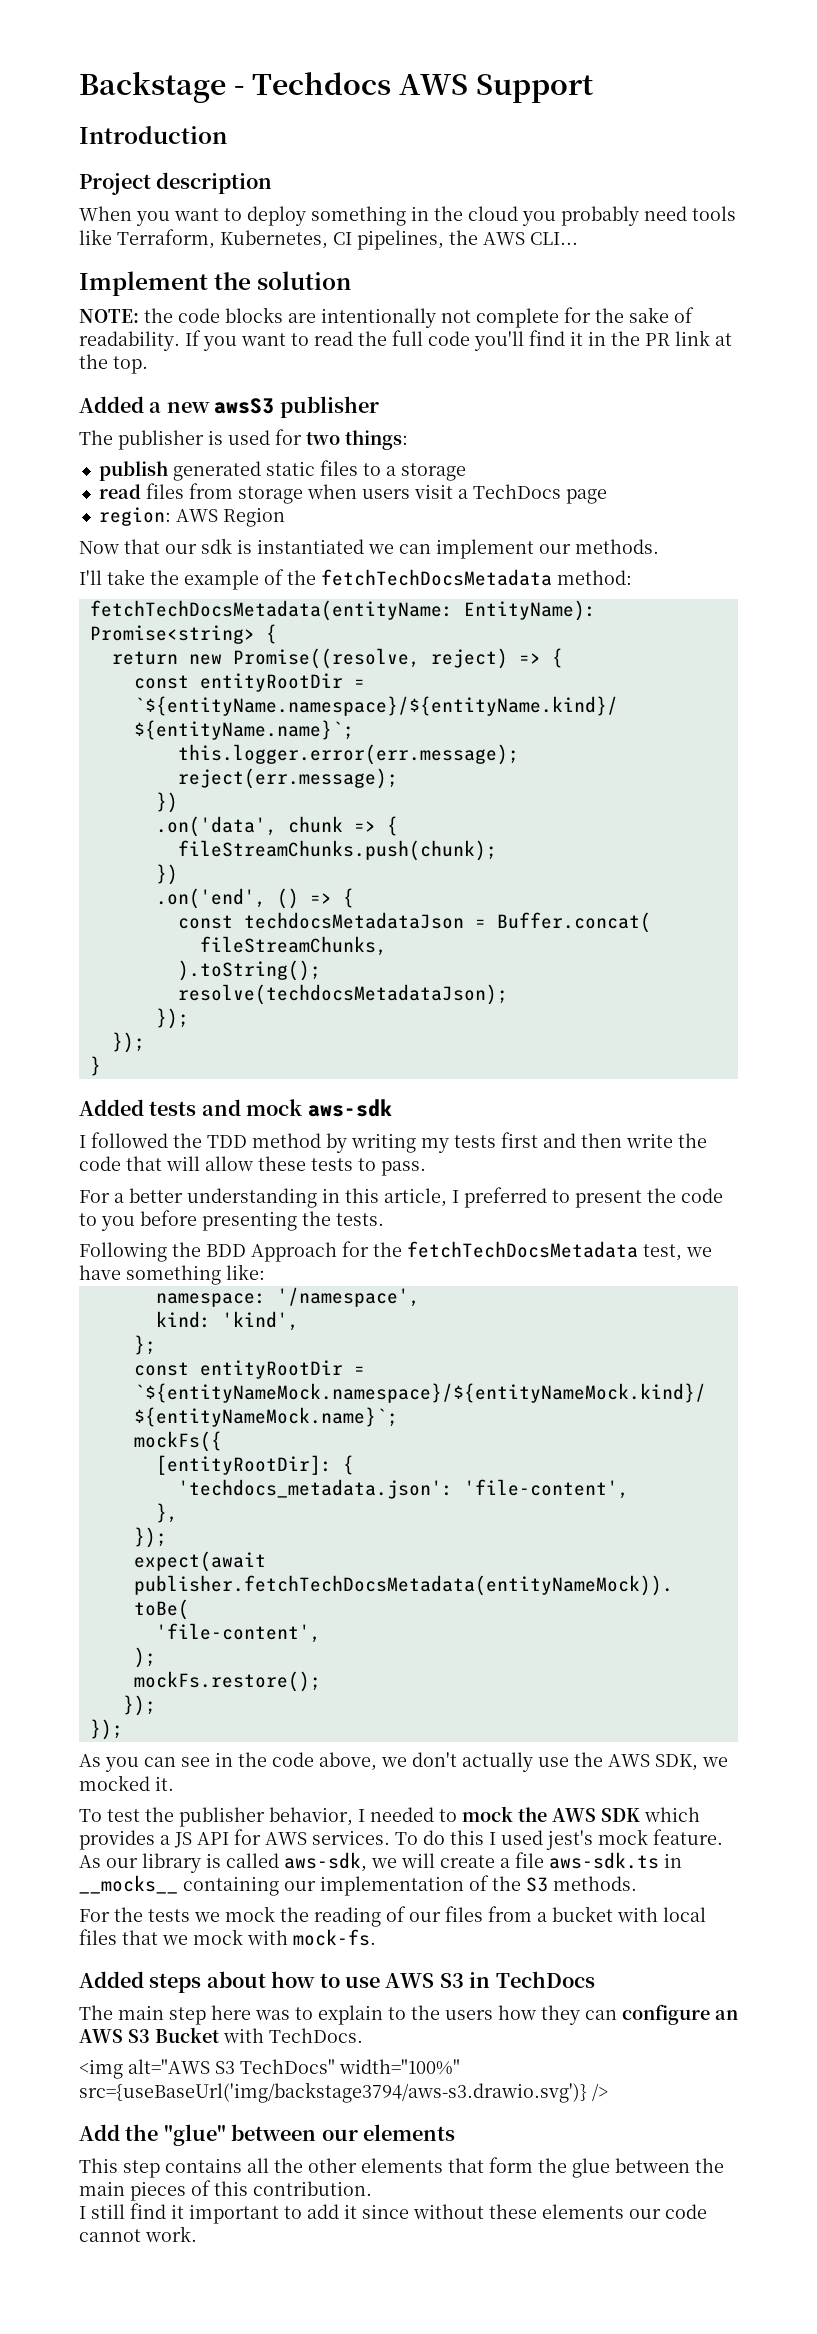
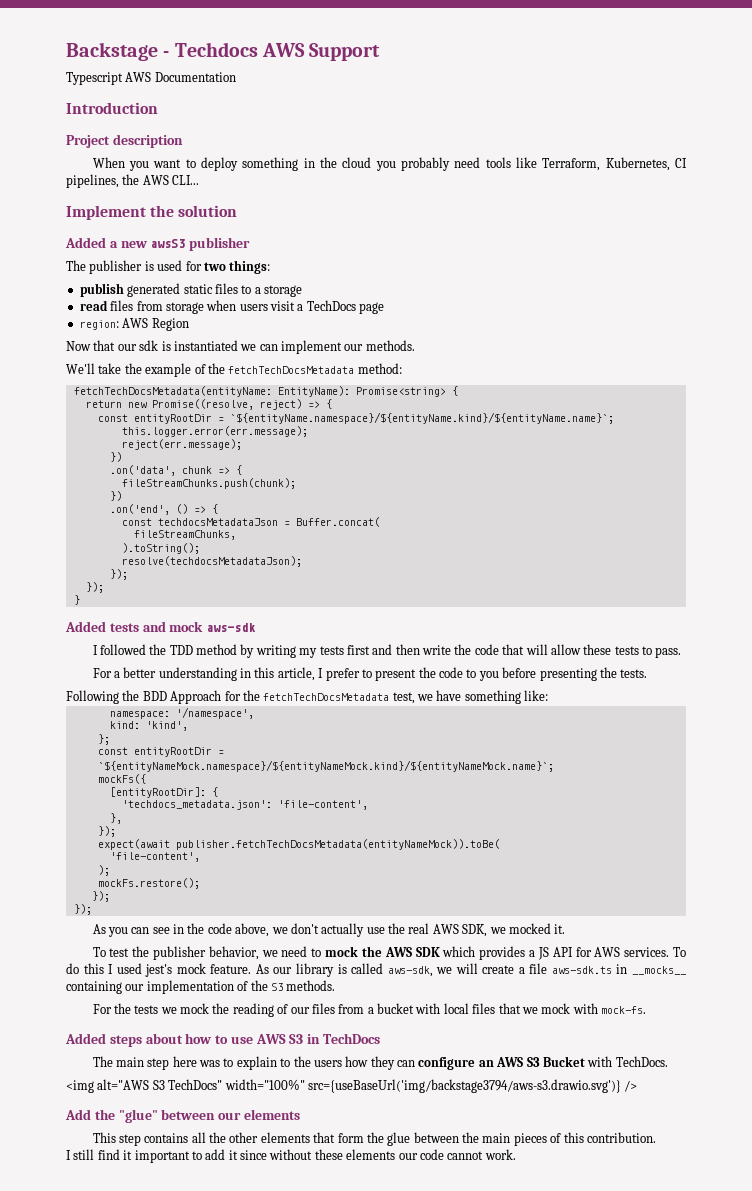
+ Typescript AWS Documentation
- NOTE: the code blocks are intentionally not complete for the sake of readability. If you want to read the full code you'll find it in the PR link at the top.
- I'll take the example of the fetchTechDocsMetadata method:
+ We'll take the example of the fetchTechDocsMetadata method:
- For a better understanding in this article, I preferred to present the code to you before presenting the tests.
+ For a better understanding in this article, I prefer to present the code to you before presenting the tests.
- As you can see in the code above, we don't actually use the AWS SDK, we mocked it.
+ As you can see in the code above, we don't actually use the real AWS SDK, we mocked it.
- To test the publisher behavior, I needed to mock the AWS SDK which provides a JS API for AWS services.
+ To test the publisher behavior, we need to mock the AWS SDK which provides a JS API for AWS services.

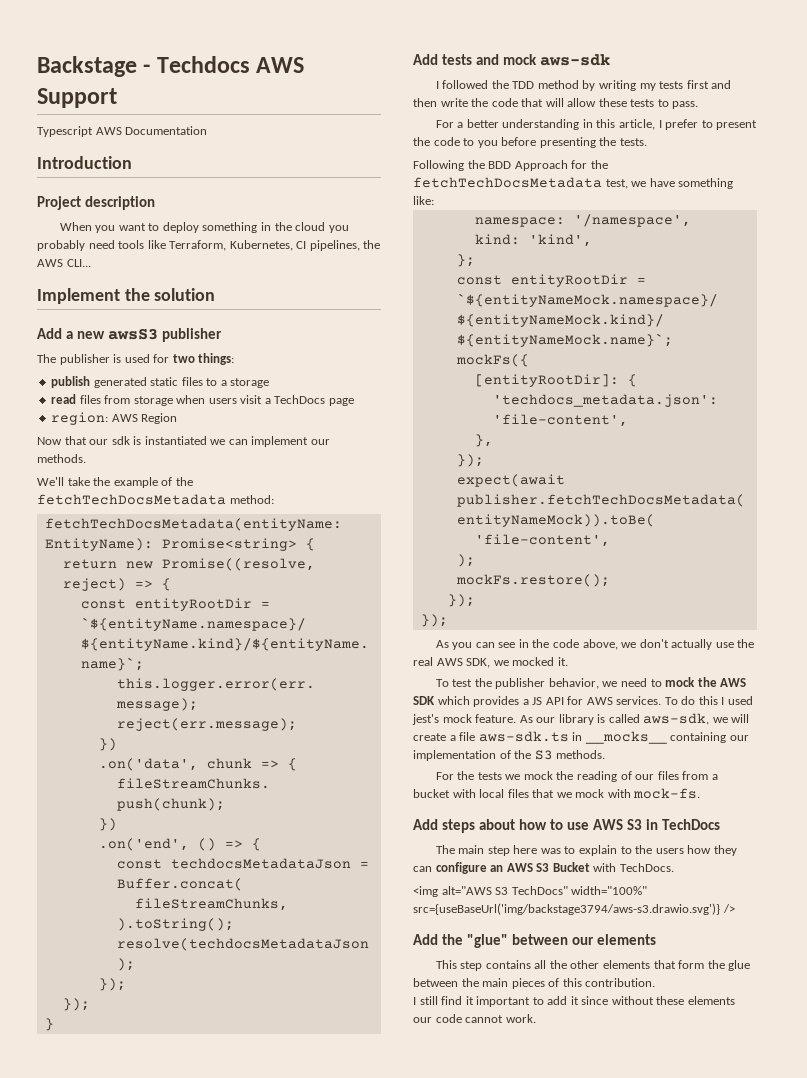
- Added a new awsS3 publisher
+ Add a new awsS3 publisher
- Added tests and mock aws-sdk
+ Add tests and mock aws-sdk
- Added steps about how to use AWS S3 in TechDocs
+ Add steps about how to use AWS S3 in TechDocs

